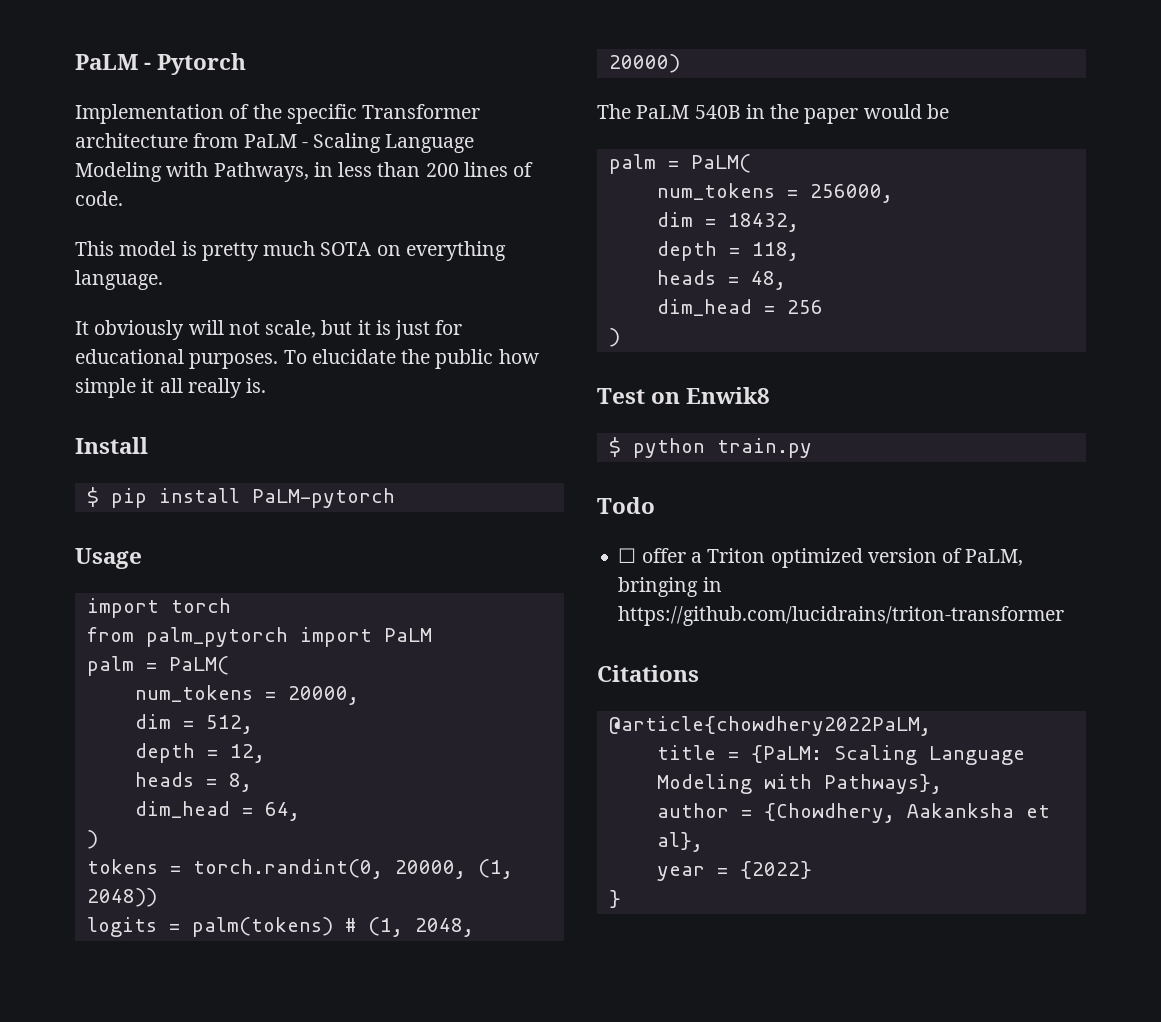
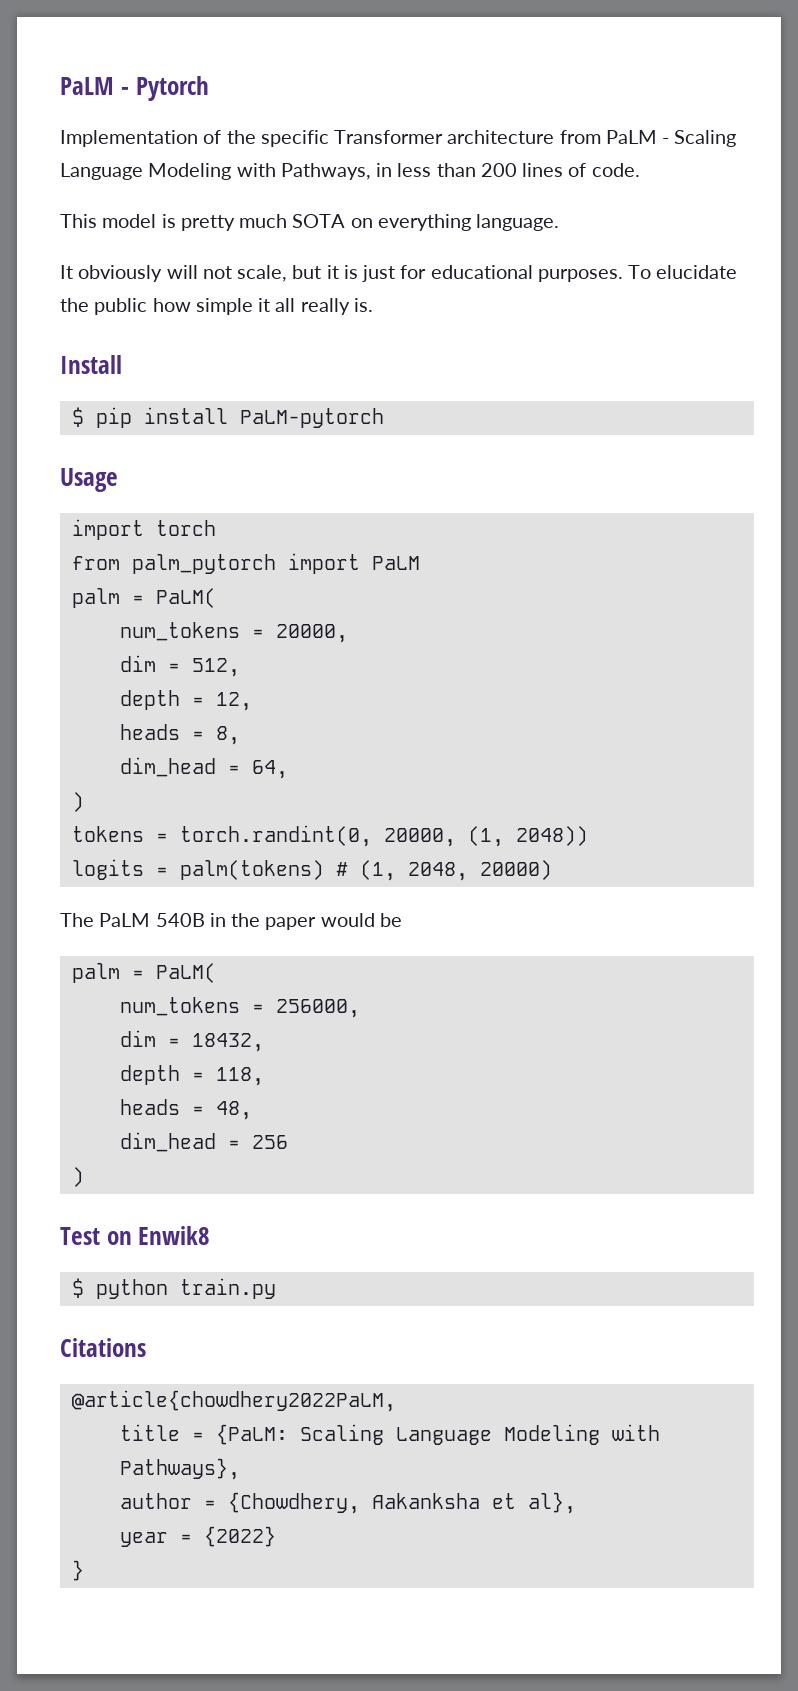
- Todo
- ☐ offer a Triton optimized version of PaLM, bringing in https://github.com/lucidrains/triton-transformer

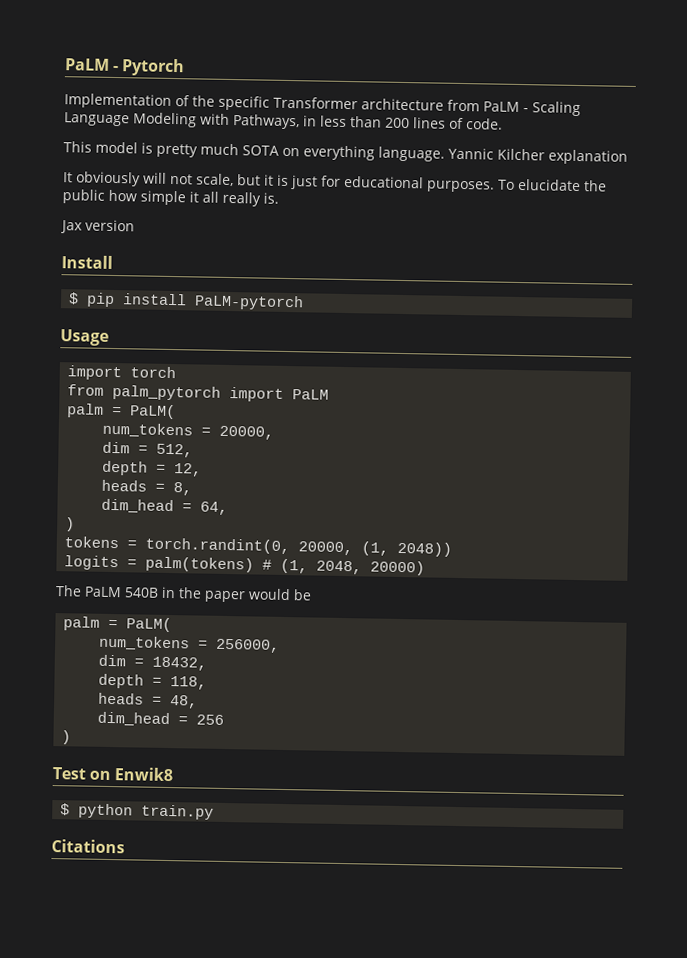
+ Yannic Kilcher explanation
+ Jax version
- @article{chowdhery2022PaLM,
- title = {PaLM: Scaling Language Modeling with Pathways},
- author = {Chowdhery, Aakanksha et al},
- year = {2022}
- }

